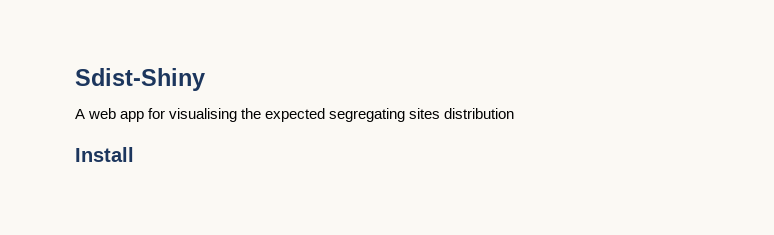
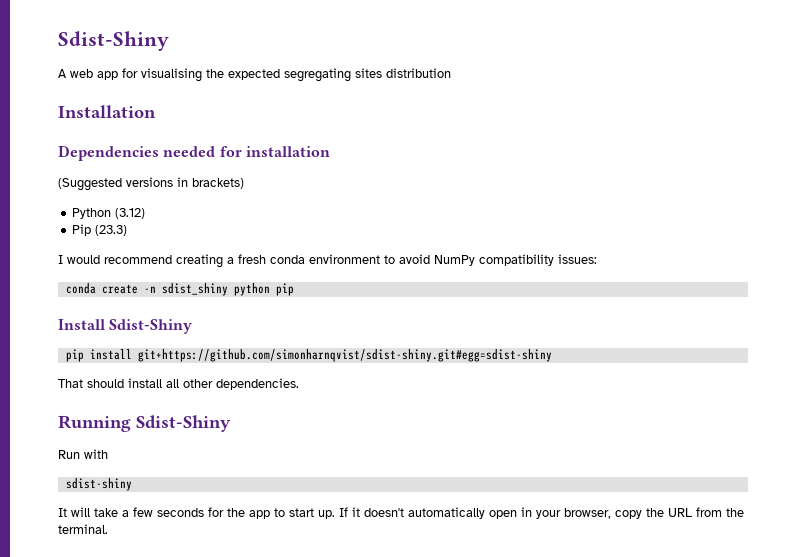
- Install
+ Installation
+ Dependencies needed for installation
+ (Suggested versions in brackets)
+ Python (3.12)
+ Pip (23.3)
+ I would recommend creating a fresh conda environment to avoid NumPy compatibility issues:
+ conda create -n sdist_shiny python pip
+ Install Sdist-Shiny
+ pip install git+https://github.com/simonharnqvist/sdist-shiny.git#egg=sdist-shiny
+ That should install all other dependencies.
+ Running Sdist-Shiny
+ Run with
+ sdist-shiny
+ It will take a few seconds for the app to start up. If it doesn't automatically open in your browser, copy the URL from the terminal.

